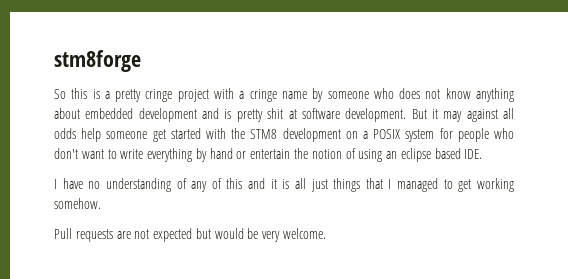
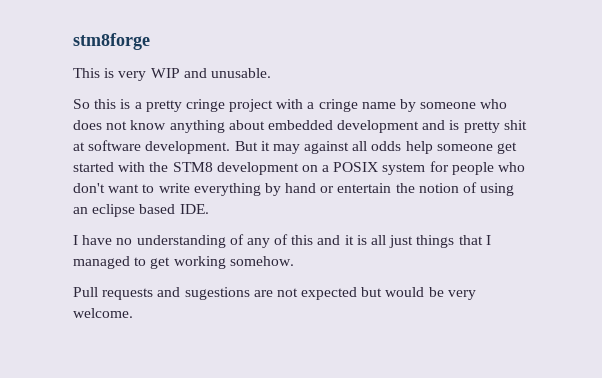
+ This is very WIP and unusable.
- Pull requests are not expected but would be very welcome.
+ Pull requests and sugestions are not expected but would be very welcome.

